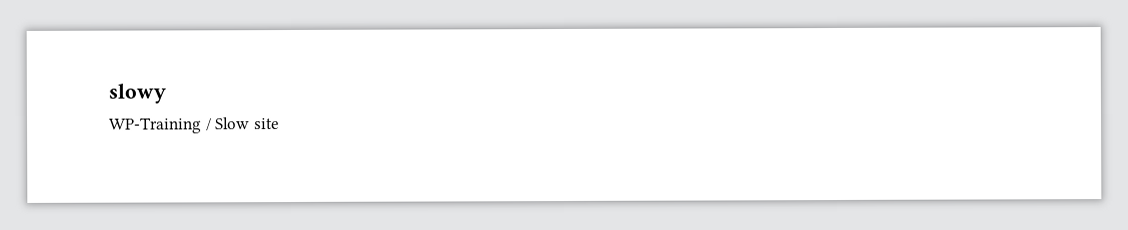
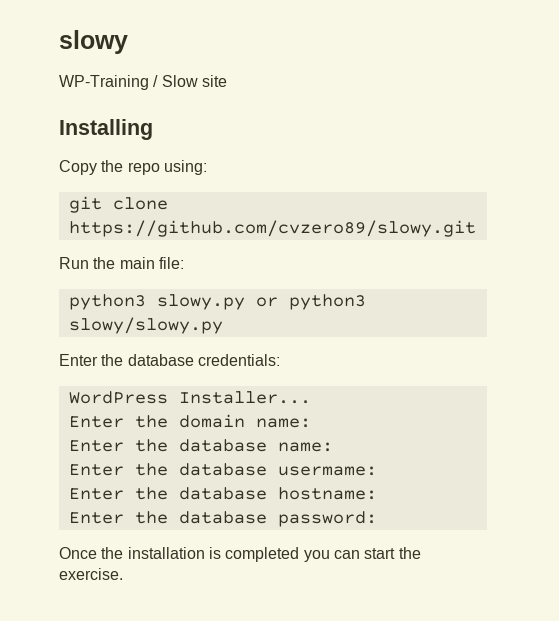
+ Installing
+ Copy the repo using:
+ git clone https://github.com/cvzero89/slowy.git
+ Run the main file:
+ python3 slowy.py or python3 slowy/slowy.py
+ Enter the database credentials:
+ WordPress Installer...
+ Enter the domain name:
+ Enter the database name:
+ Enter the database usermame:
+ Enter the database hostname:
+ Enter the database password:
+ Once the installation is completed you can start the exercise.

